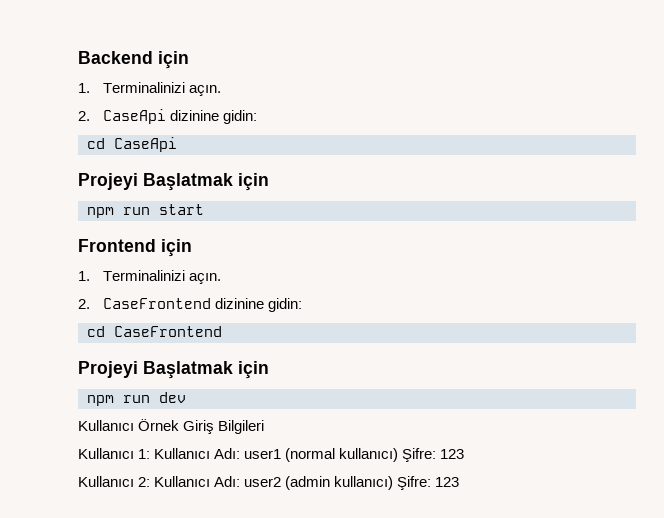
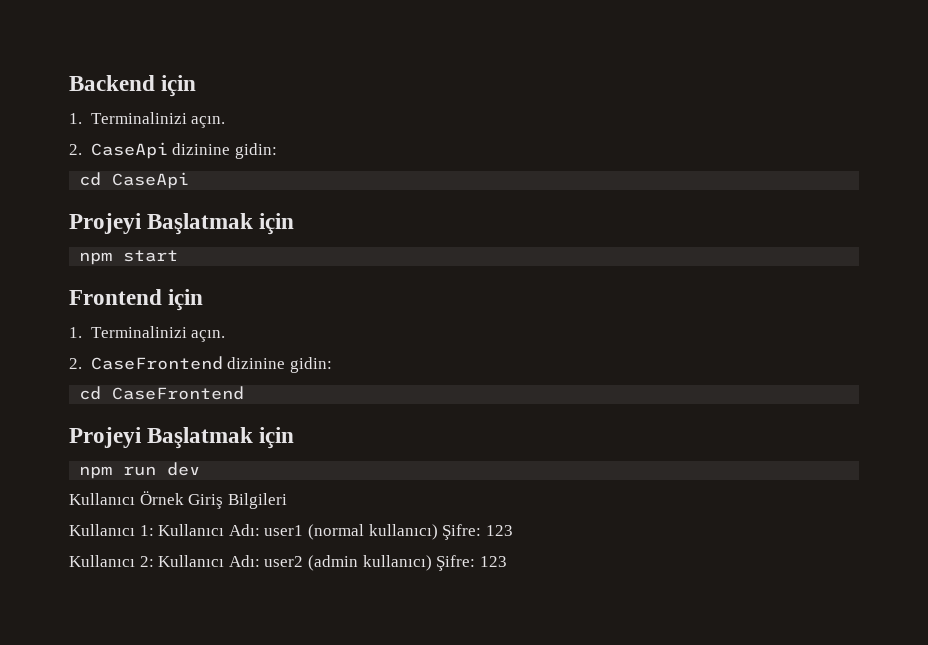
- npm run start
+ npm start

